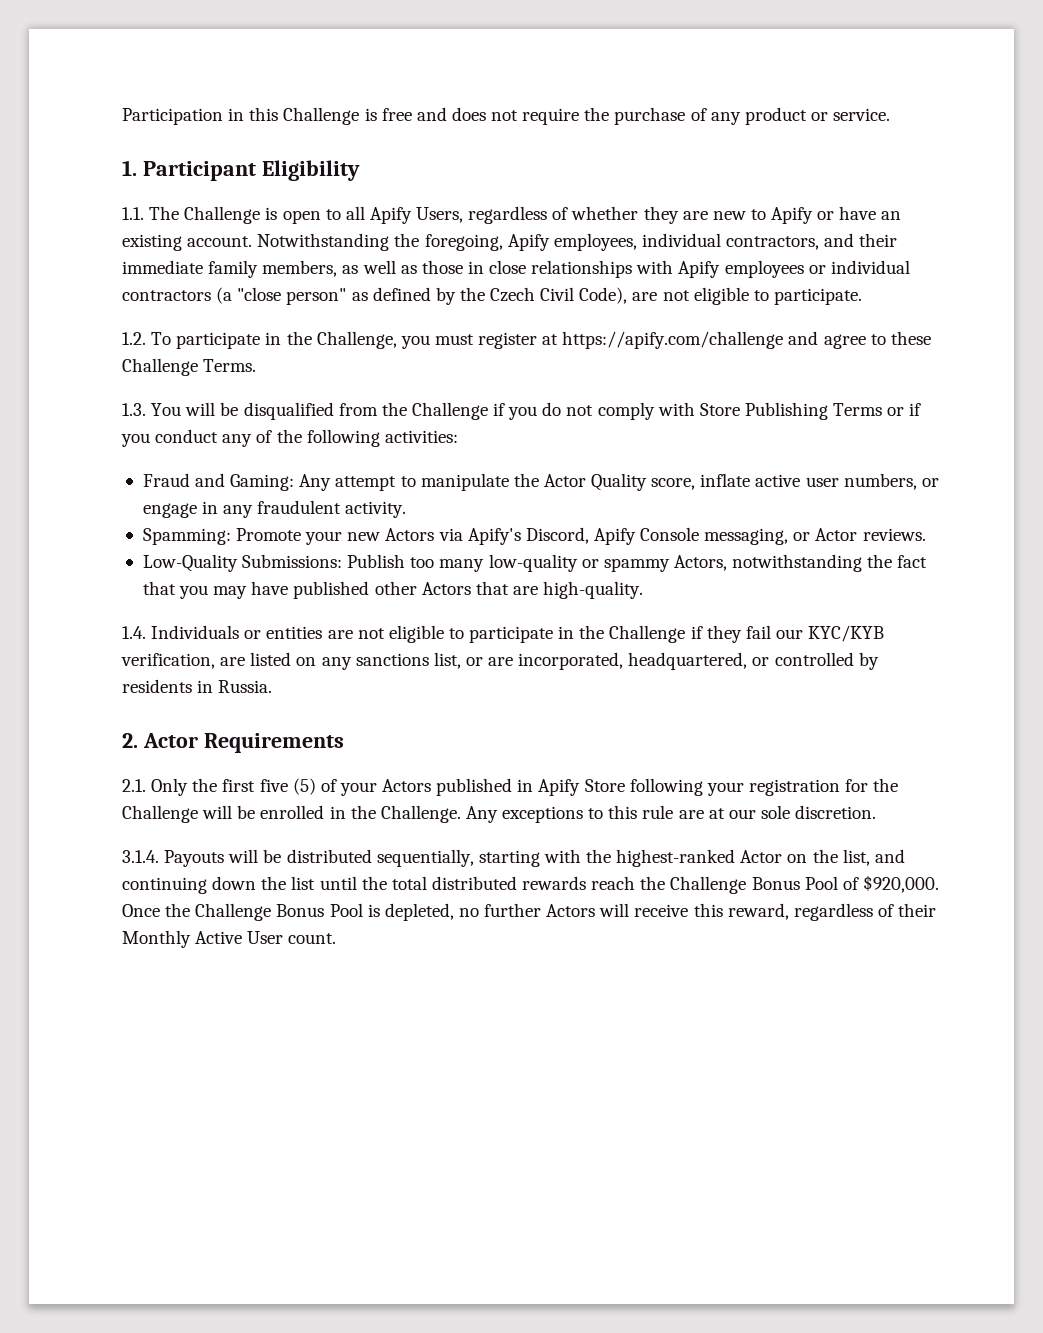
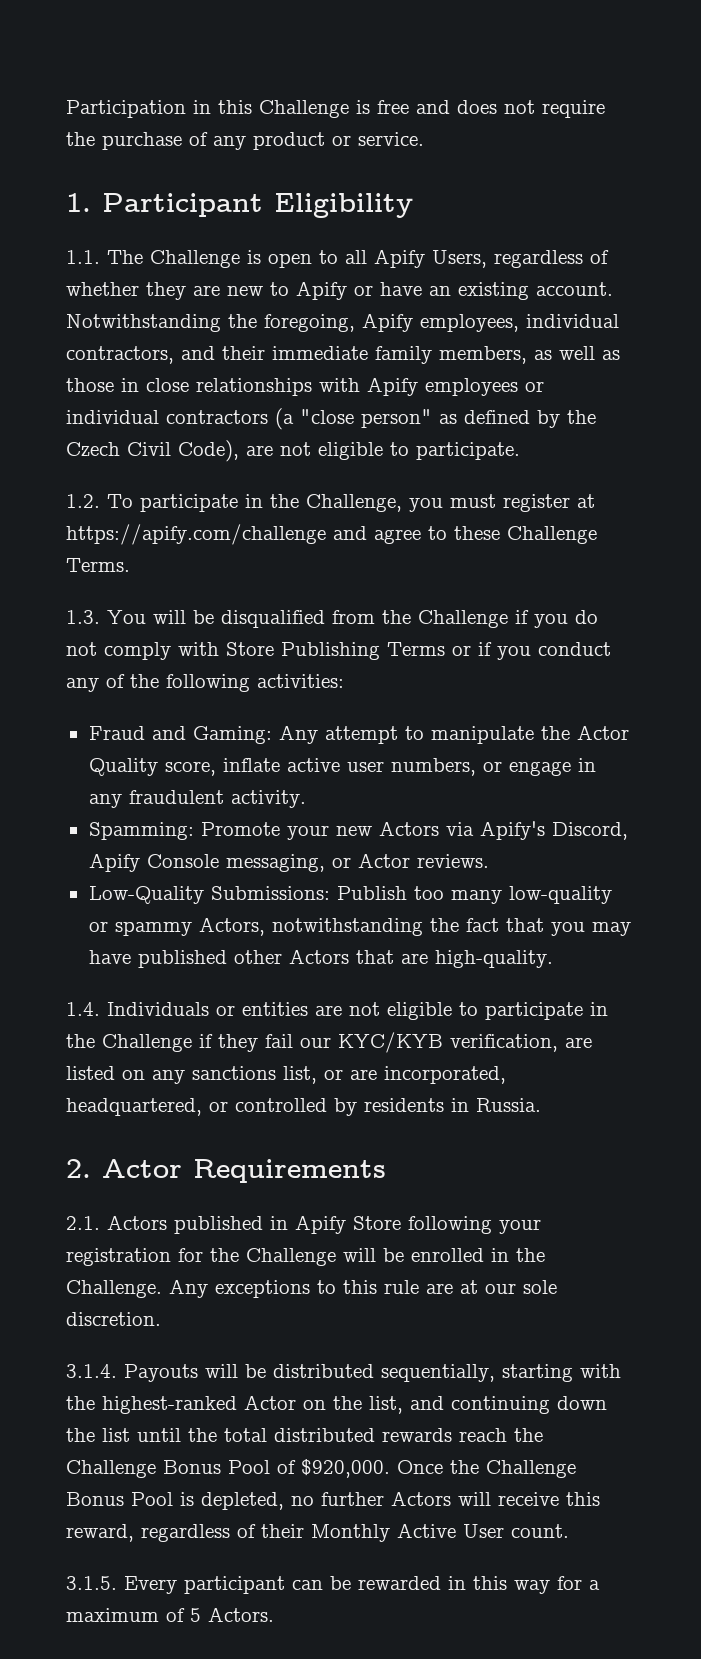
- 2.1. Only the first five (5) of your Actors published in Apify Store following your registration for the Challenge will be enrolled in the Challenge.
+ 2.1. Actors published in Apify Store following your registration for the Challenge will be enrolled in the Challenge.
+ 3.1.5. Every participant can be rewarded in this way for a maximum of 5 Actors.

